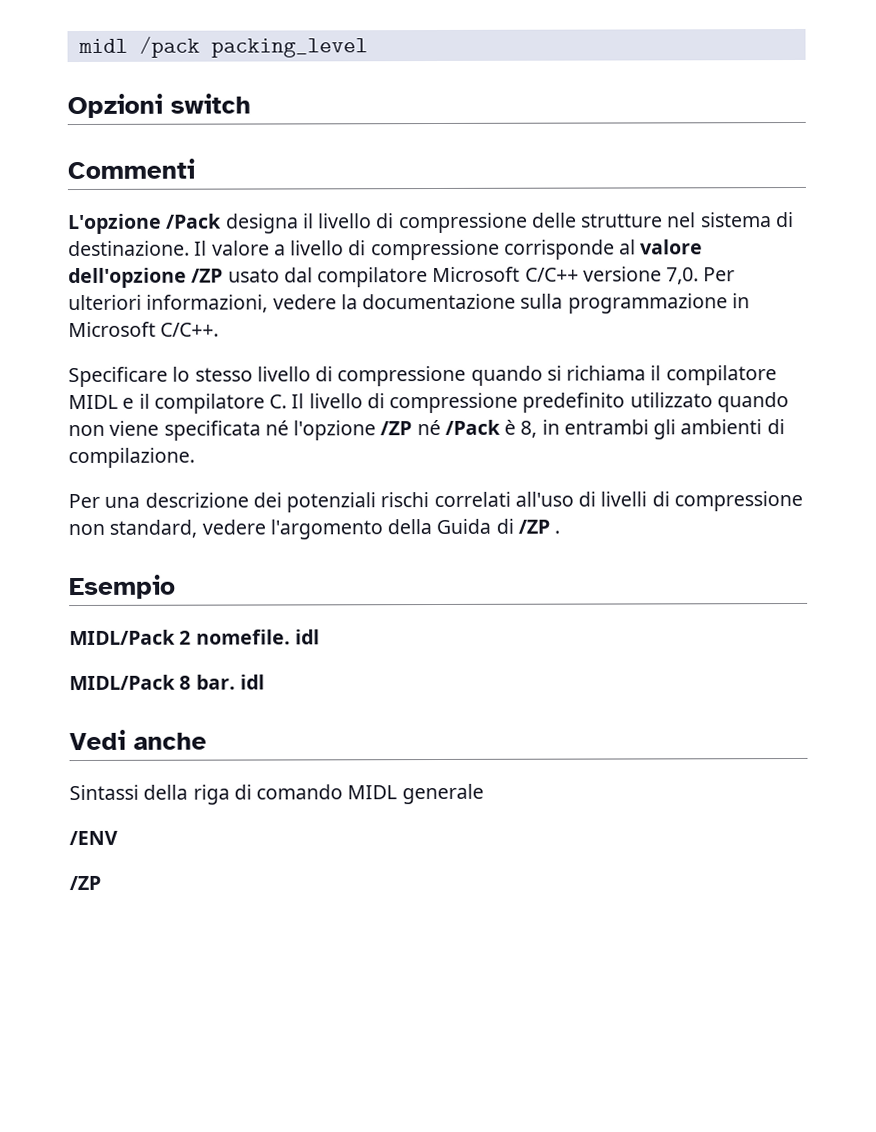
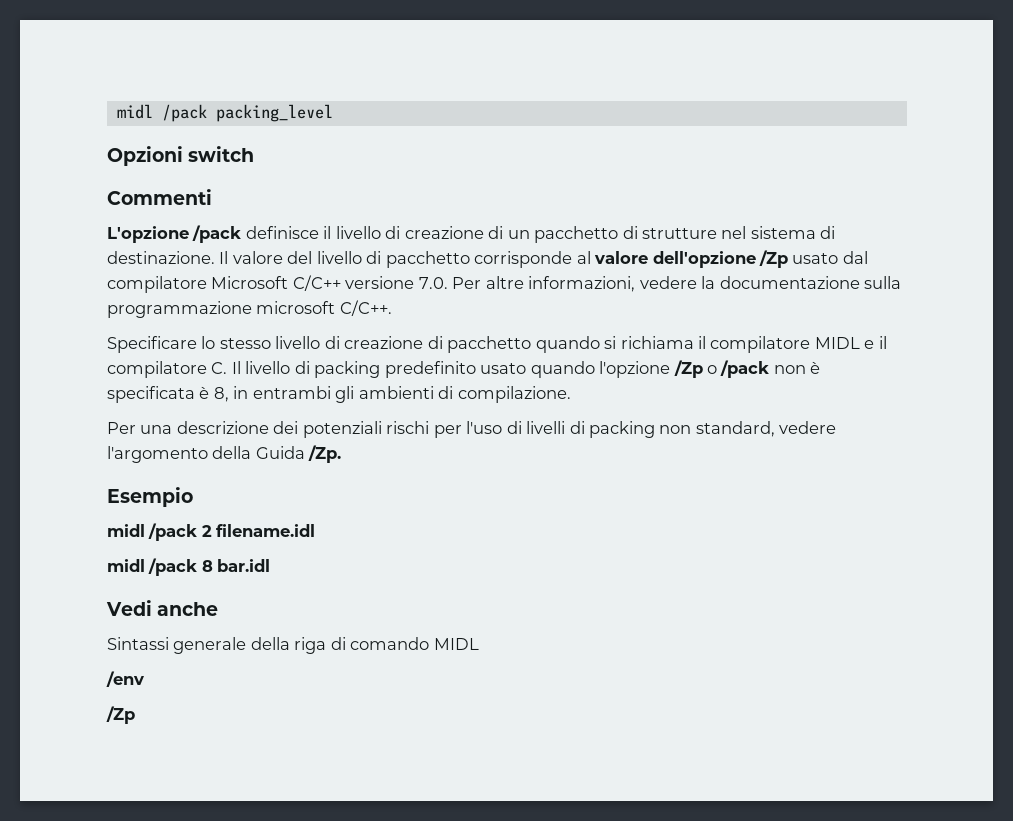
- L'opzione /Pack designa il livello di compressione delle strutture nel sistema di destinazione.
+ L'opzione /pack definisce il livello di creazione di un pacchetto di strutture nel sistema di destinazione.
- Il valore a livello di compressione corrisponde al valore dell'opzione /ZP usato dal compilatore Microsoft C/C++ versione 7,0. Per ulteriori informazioni, vedere la documentazione sulla programmazione in Microsoft C/C++.
+ Il valore del livello di pacchetto corrisponde al valore dell'opzione /Zp usato dal compilatore Microsoft C/C++ versione 7.0. Per altre informazioni, vedere la documentazione sulla programmazione microsoft C/C++.
- Specificare lo stesso livello di compressione quando si richiama il compilatore MIDL e il compilatore C. Il livello di compressione predefinito utilizzato quando non viene specificata né l'opzione /ZP né /Pack è 8, in entrambi gli ambienti di compilazione.
+ Specificare lo stesso livello di creazione di pacchetto quando si richiama il compilatore MIDL e il compilatore C. Il livello di packing predefinito usato quando l'opzione /Zp o /pack non è specificata è 8, in entrambi gli ambienti di compilazione.
- Per una descrizione dei potenziali rischi correlati all'uso di livelli di compressione non standard, vedere l'argomento della Guida di /ZP .
+ Per una descrizione dei potenziali rischi per l'uso di livelli di packing non standard, vedere l'argomento della Guida /Zp.
  Esempio
- MIDL/Pack 2 nomefile. idl
- MIDL/Pack 8 bar. idl
+ midl /pack 2 filename.idl
+ midl /pack 8 bar.idl
- Sintassi della riga di comando MIDL generale
- /ENV
- /ZP
+ Sintassi generale della riga di comando MIDL
+ /env
+ /Zp

